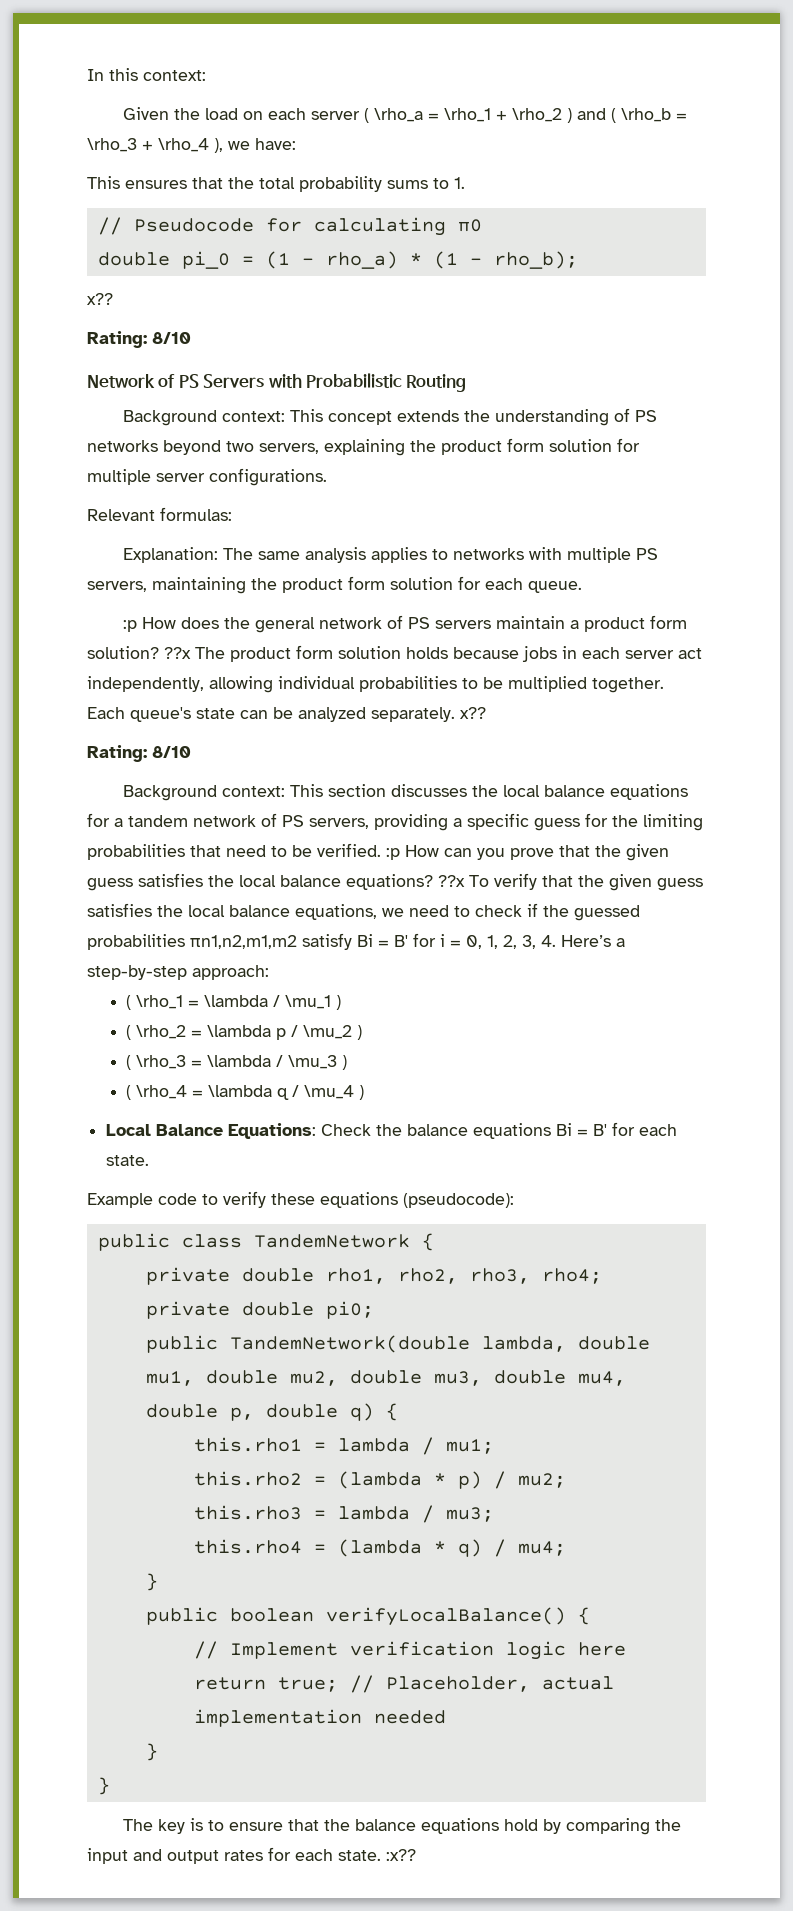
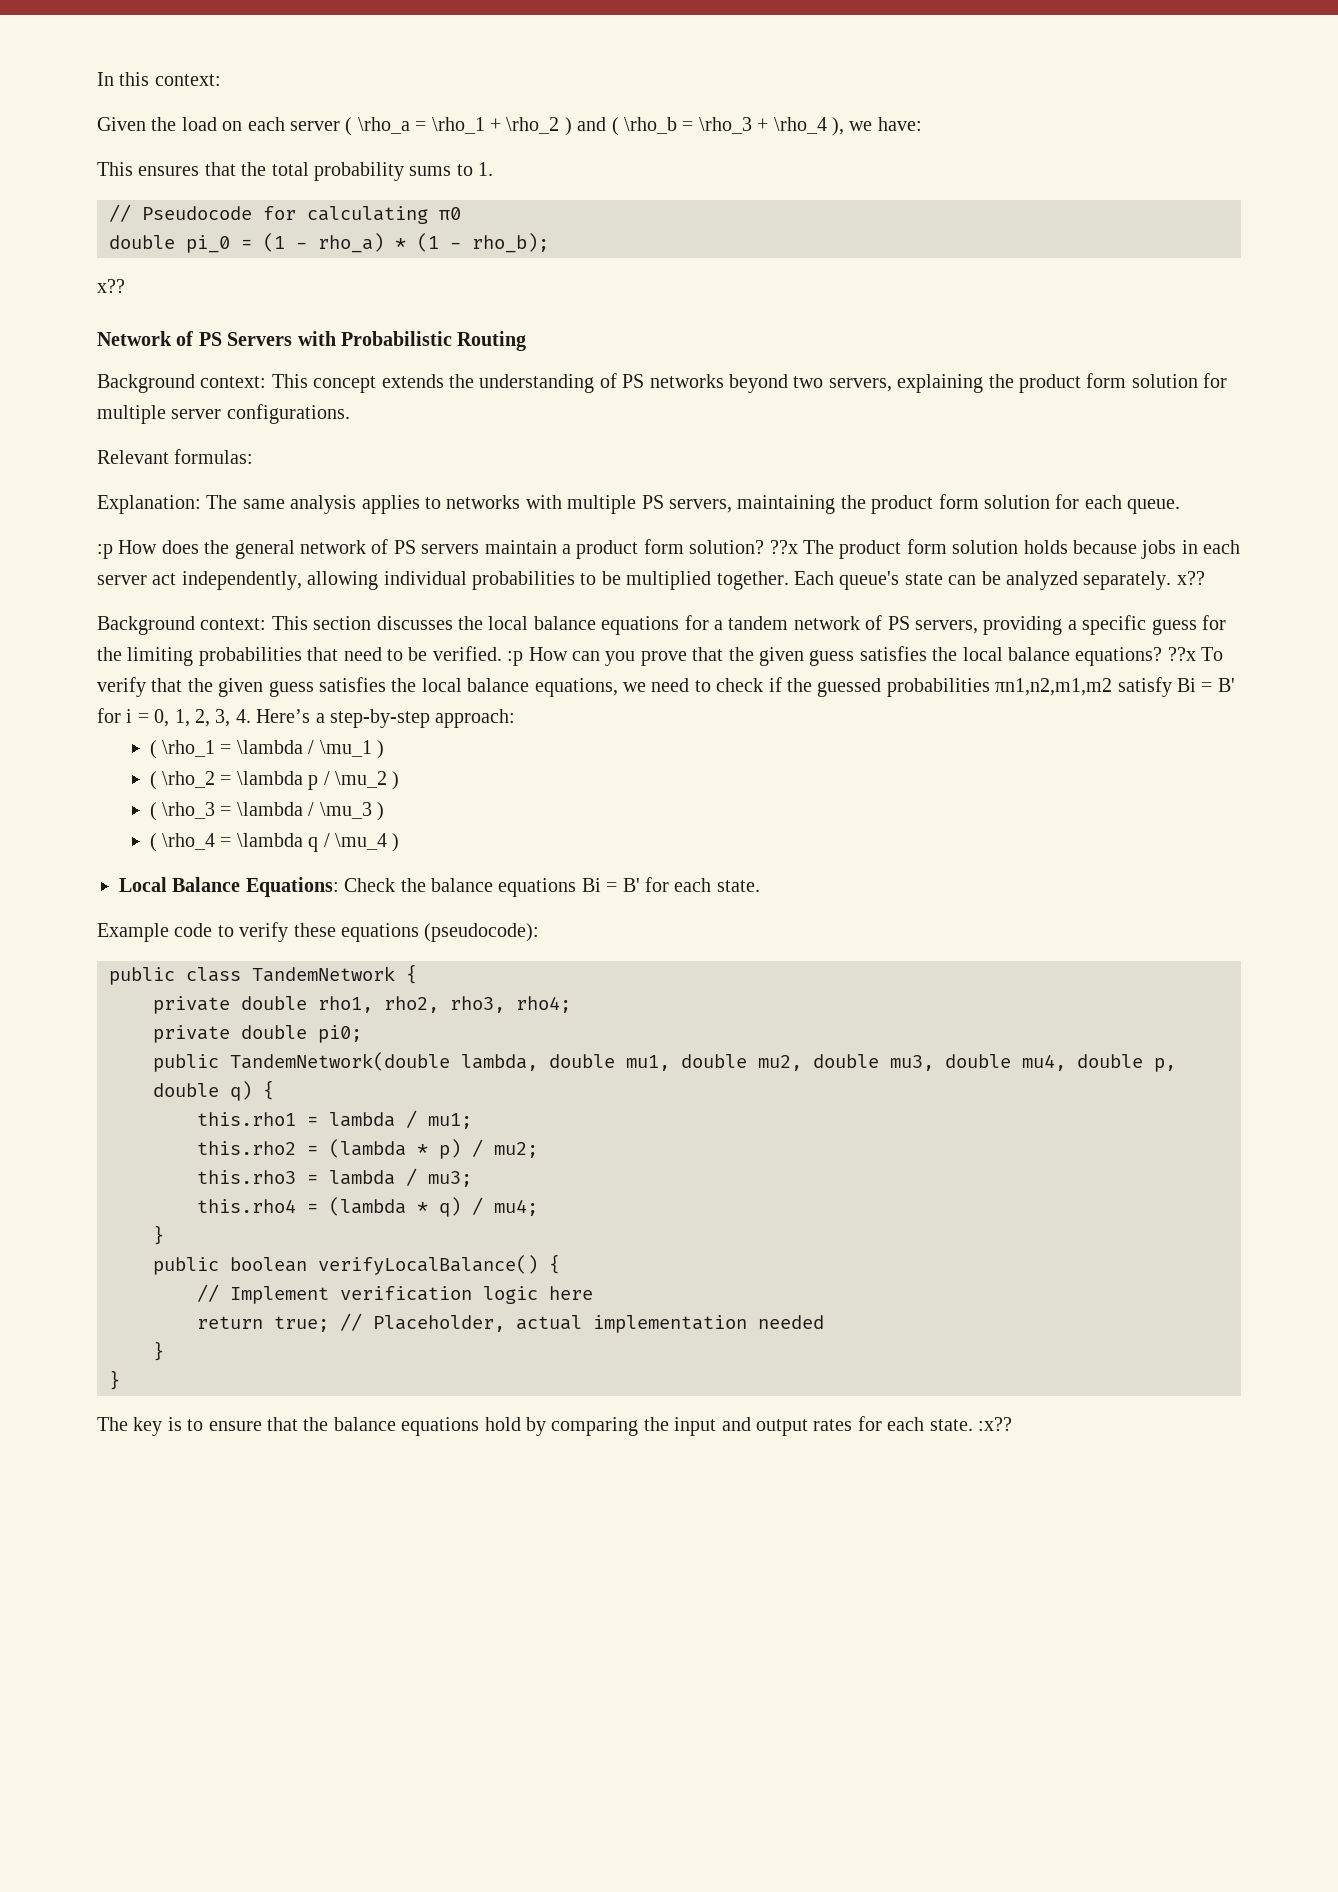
  double pi_0 = (1 - rho_a) * (1 - rho_b);
  x??
- Rating: 8/10
  Each queue's state can be analyzed separately. x??
- Rating: 8/10

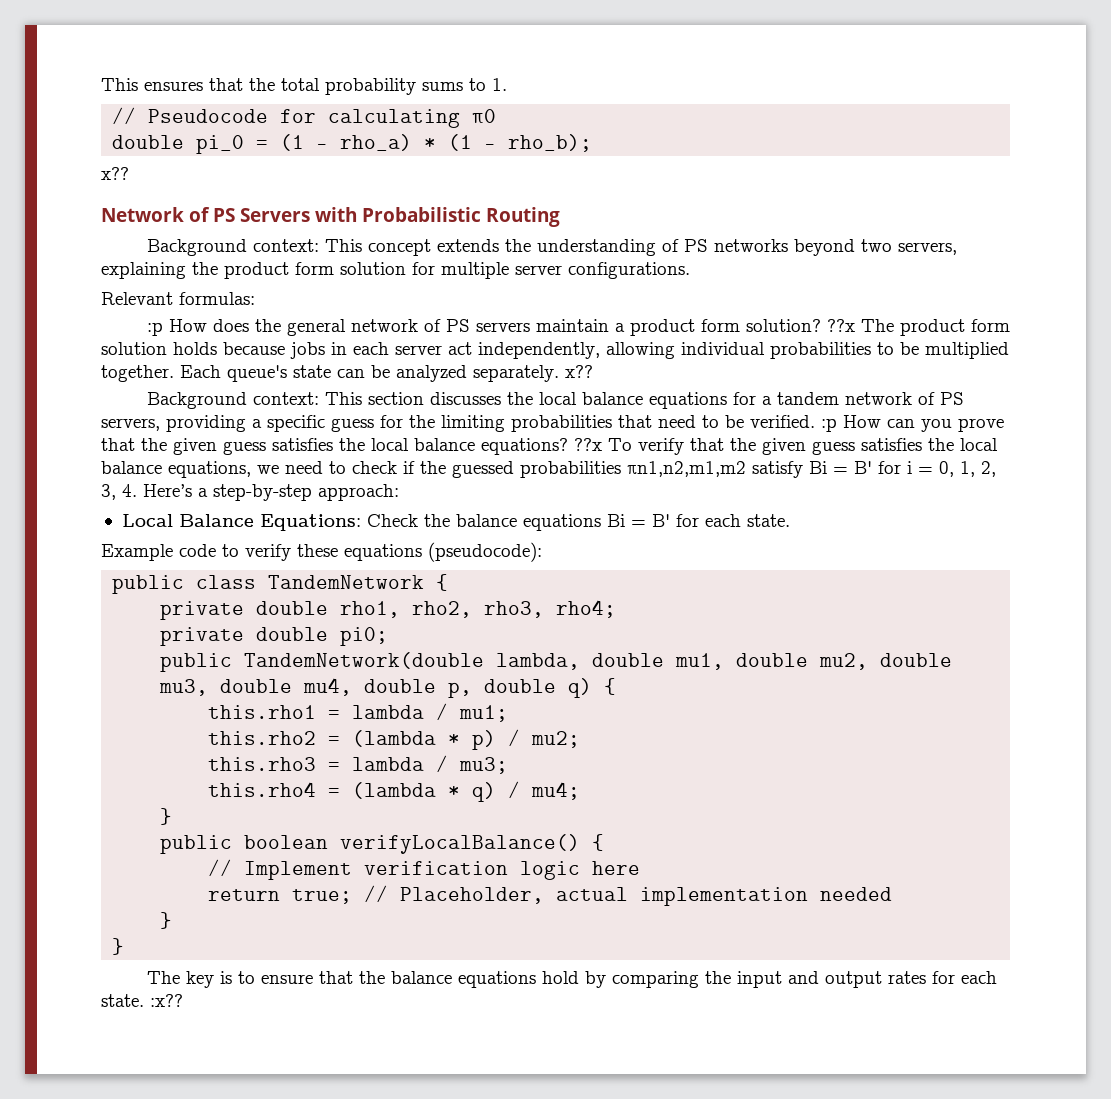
- In this context:
- Given the load on each server ( \rho_a = \rho_1 + \rho_2 ) and ( \rho_b = \rho_3 + \rho_4 ), we have:
- Explanation: The same analysis applies to networks with multiple PS servers, maintaining the product form solution for each queue.
- ( \rho_1 = \lambda / \mu_1 )
- ( \rho_2 = \lambda p / \mu_2 )
- ( \rho_3 = \lambda / \mu_3 )
- ( \rho_4 = \lambda q / \mu_4 )

